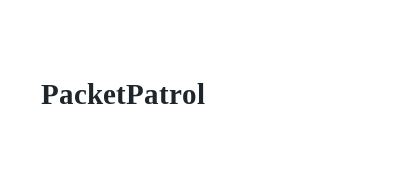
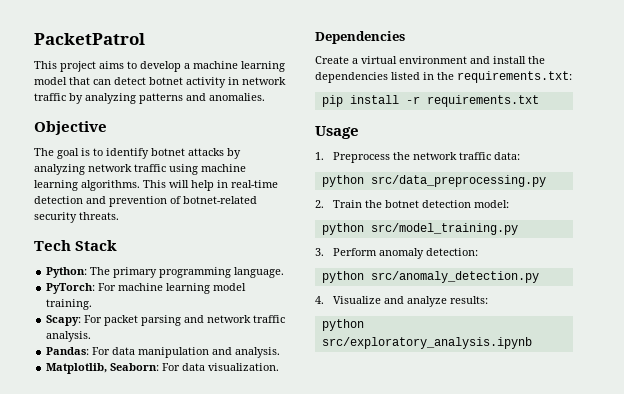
+ This project aims to develop a machine learning model that can detect botnet activity in network traffic by analyzing patterns and anomalies.
+ Objective
+ The goal is to identify botnet attacks by analyzing network traffic using machine learning algorithms. This will help in real-time detection and prevention of botnet-related security threats.
+ Tech Stack
+ Python: The primary programming language.
+ PyTorch: For machine learning model training.
+ Scapy: For packet parsing and network traffic analysis.
+ Pandas: For data manipulation and analysis.
+ Matplotlib, Seaborn: For data visualization.
+ Dependencies
+ Create a virtual environment and install the dependencies listed in the requirements.txt:
+ pip install -r requirements.txt
+ Usage
+ 1. Preprocess the network traffic data:
+ python src/data_preprocessing.py
+ 2. Train the botnet detection model:
+ python src/model_training.py
+ 3. Perform anomaly detection:
+ python src/anomaly_detection.py
+ 4. Visualize and analyze results:
+ python src/exploratory_analysis.ipynb

